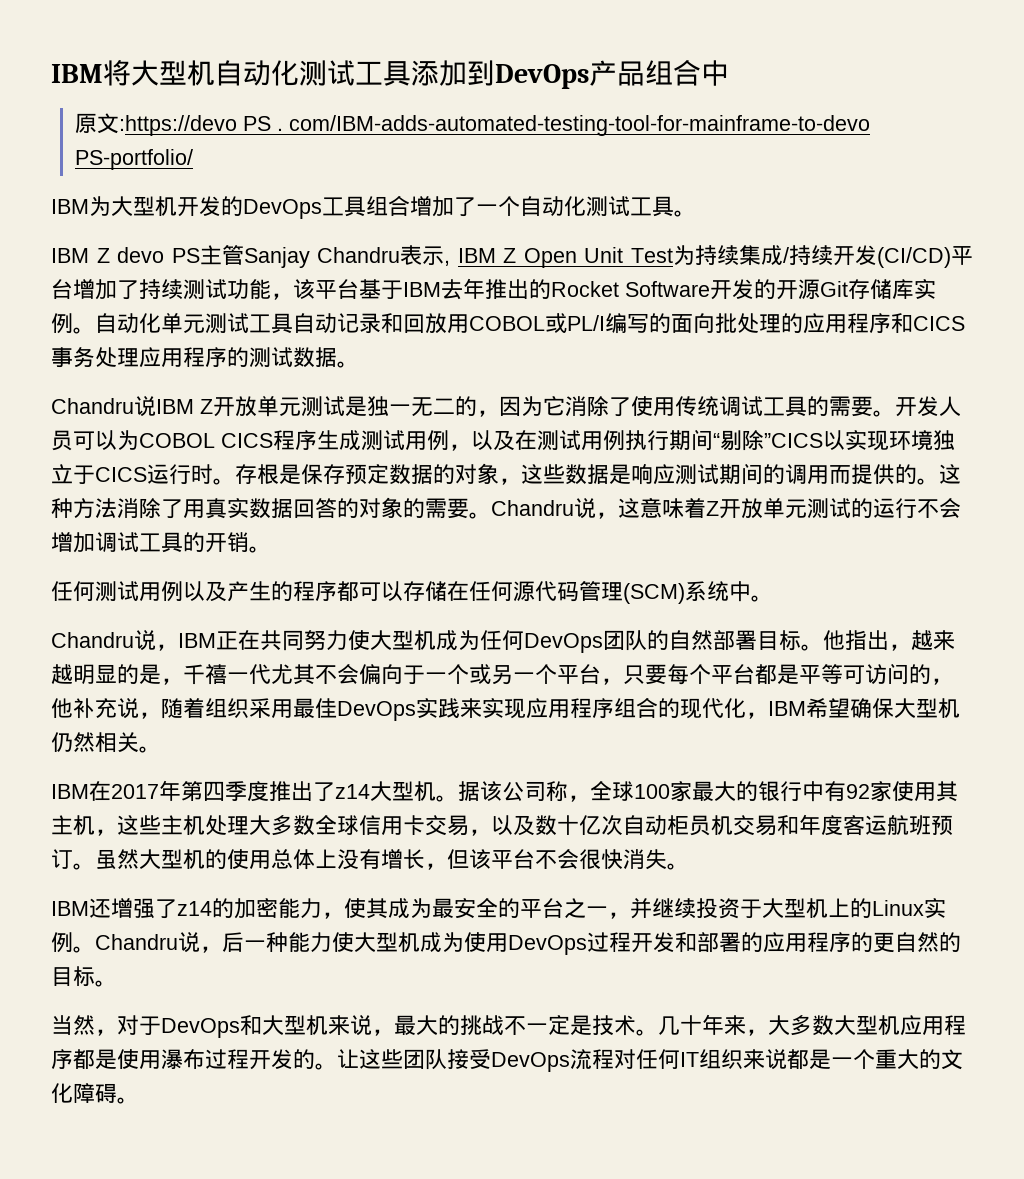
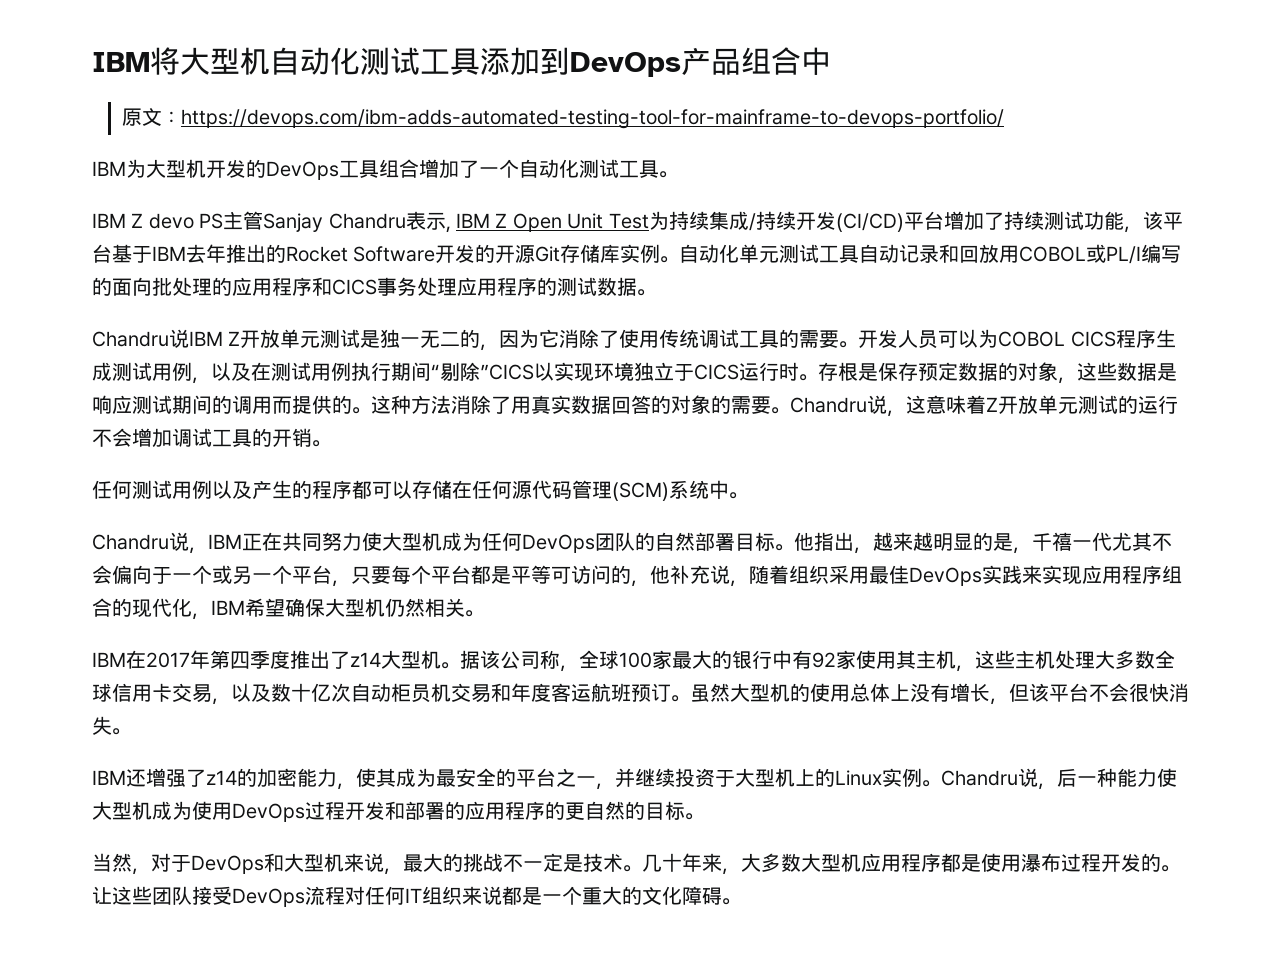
- 原文:https://devo PS . com/IBM-adds-automated-testing-tool-for-mainframe-to-devo PS-portfolio/
+ 原文：https://devops.com/ibm-adds-automated-testing-tool-for-mainframe-to-devops-portfolio/

